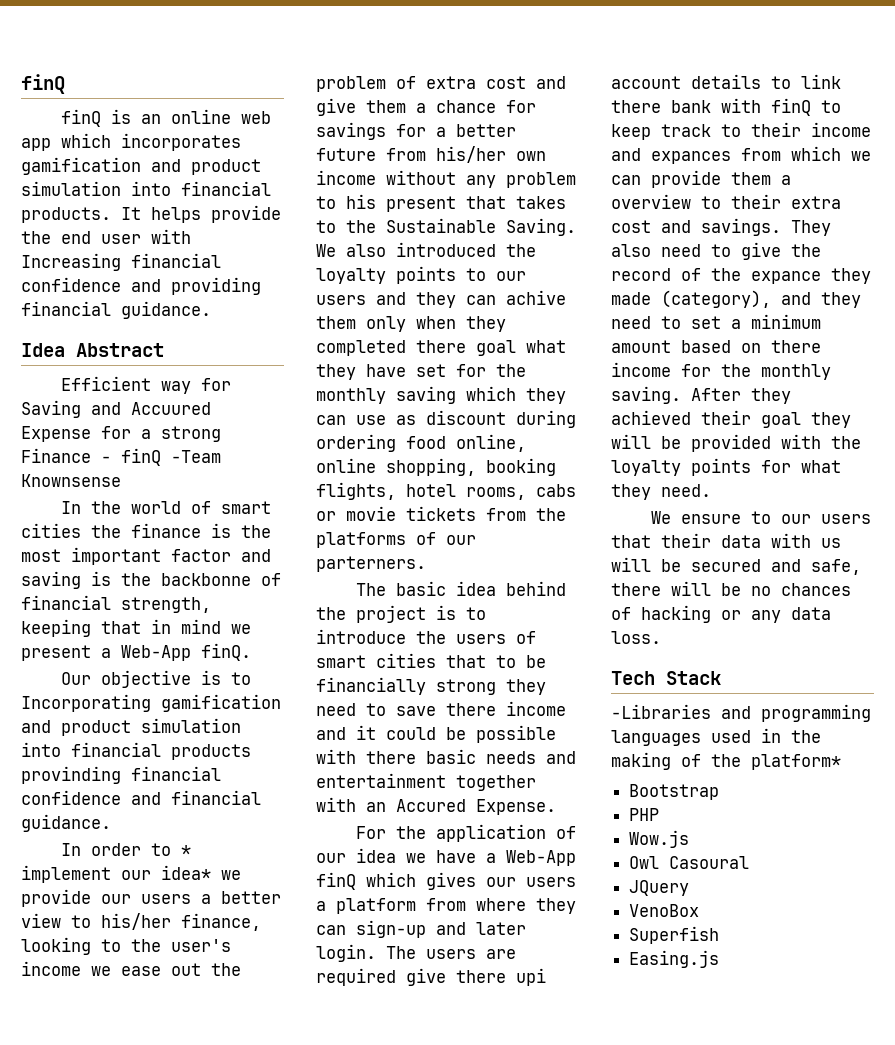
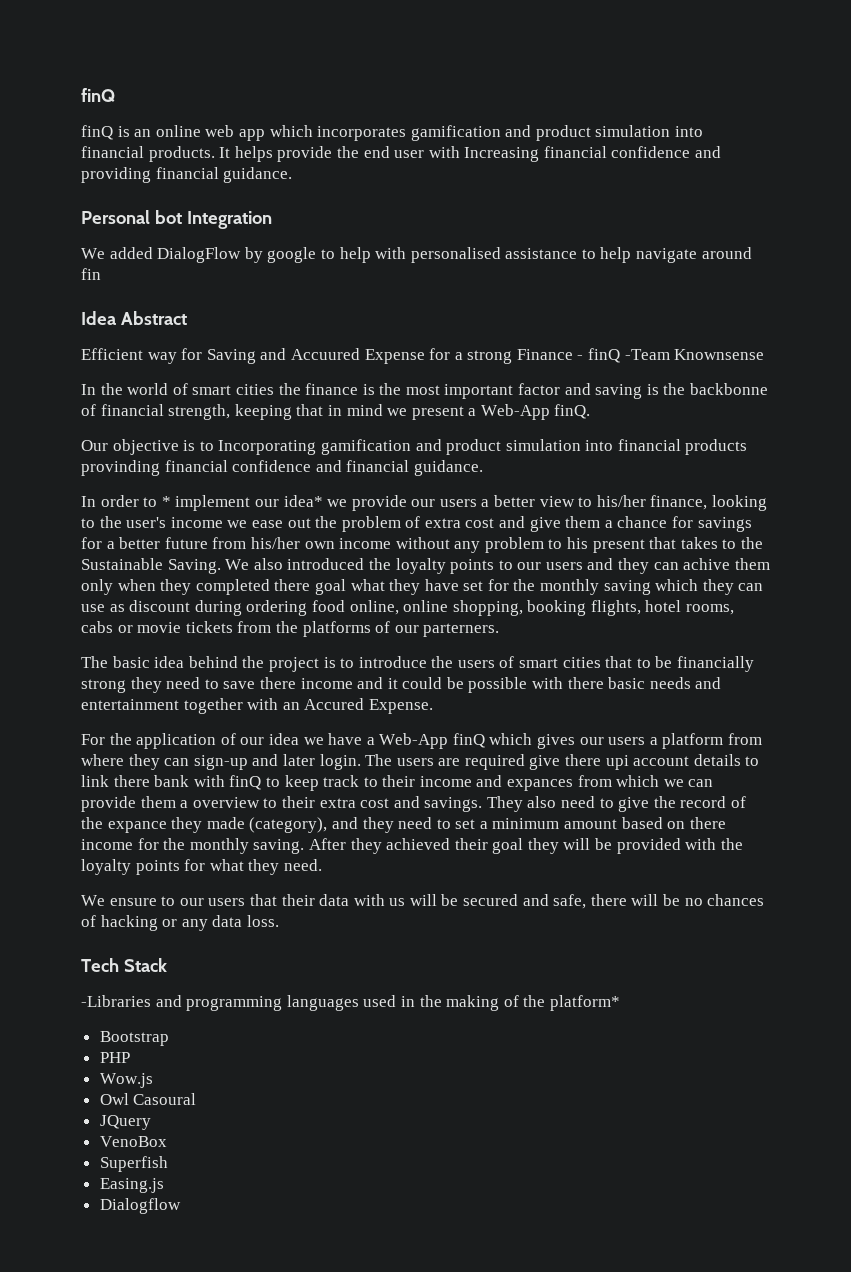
+ Personal bot Integration
+ We added DialogFlow by google to help with personalised assistance to help navigate around fin
+ Dialogflow

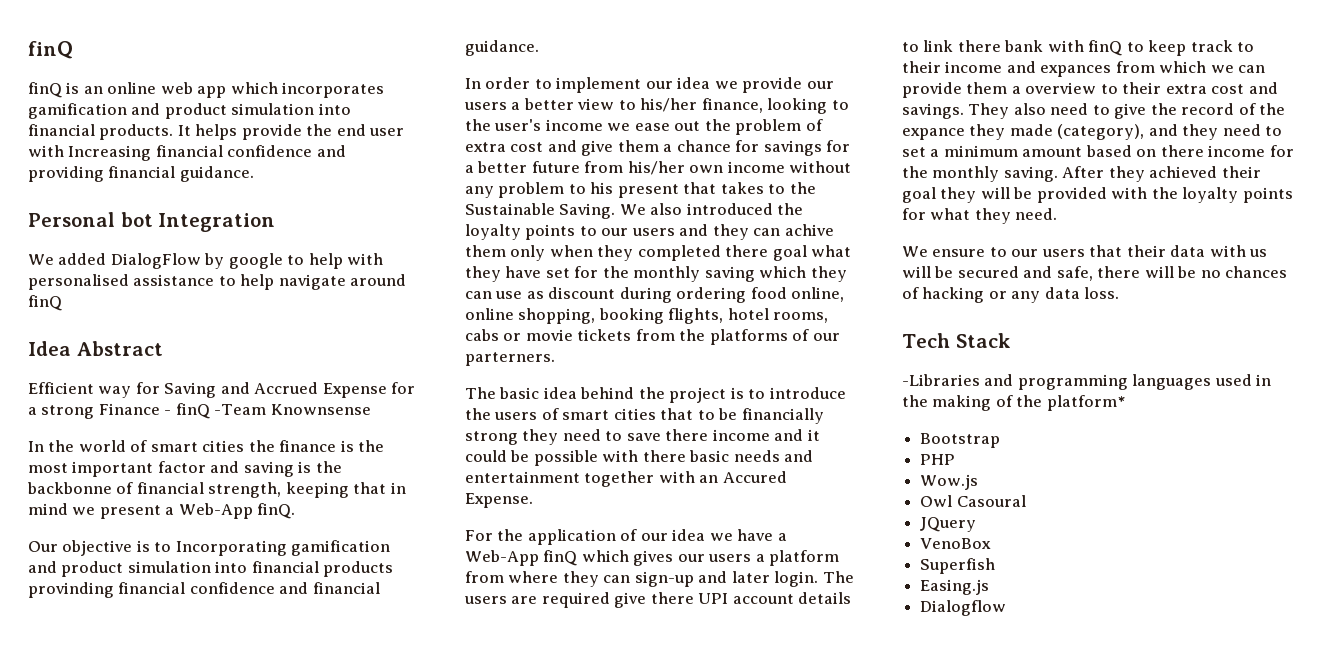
- We added DialogFlow by google to help with personalised assistance to help navigate around fin
+ We added DialogFlow by google to help with personalised assistance to help navigate around finQ
- Efficient way for Saving and Accuured Expense for a strong Finance - finQ -Team Knownsense
+ Efficient way for Saving and Accrued Expense for a strong Finance - finQ -Team Knownsense
- In order to * implement our idea* we provide our users a better view to his/her finance, looking to the user's income we ease out the problem of extra cost and give them a chance for savings for a better future from his/her own income without any problem to his present that takes to the Sustainable Saving.
+ In order to implement our idea we provide our users a better view to his/her finance, looking to the user's income we ease out the problem of extra cost and give them a chance for savings for a better future from his/her own income without any problem to his present that takes to the Sustainable Saving.
- The users are required give there upi account details to link there bank with finQ to keep track to their income and expances from which we can provide them a overview to their extra cost and savings.
+ The users are required give there UPI account details to link there bank with finQ to keep track to their income and expances from which we can provide them a overview to their extra cost and savings.

